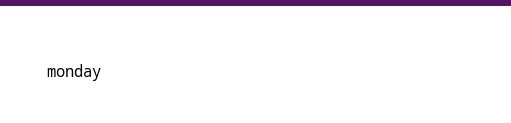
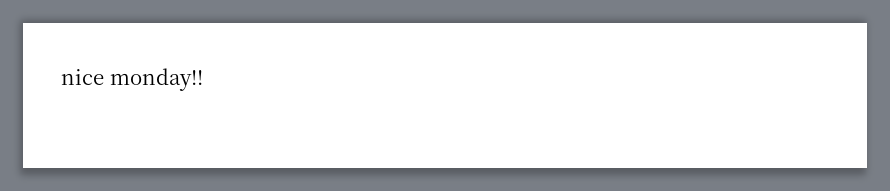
- monday
+ nice monday!!

